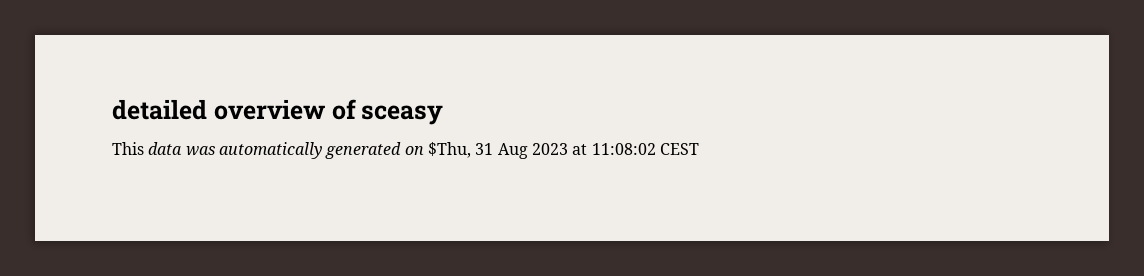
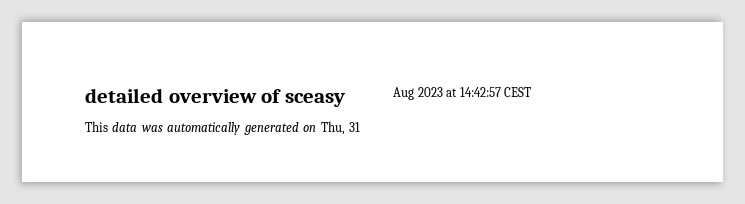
- This data was automatically generated on $Thu, 31 Aug 2023 at 11:08:02 CEST
+ This data was automatically generated on Thu, 31 Aug 2023 at 14:42:57 CEST

